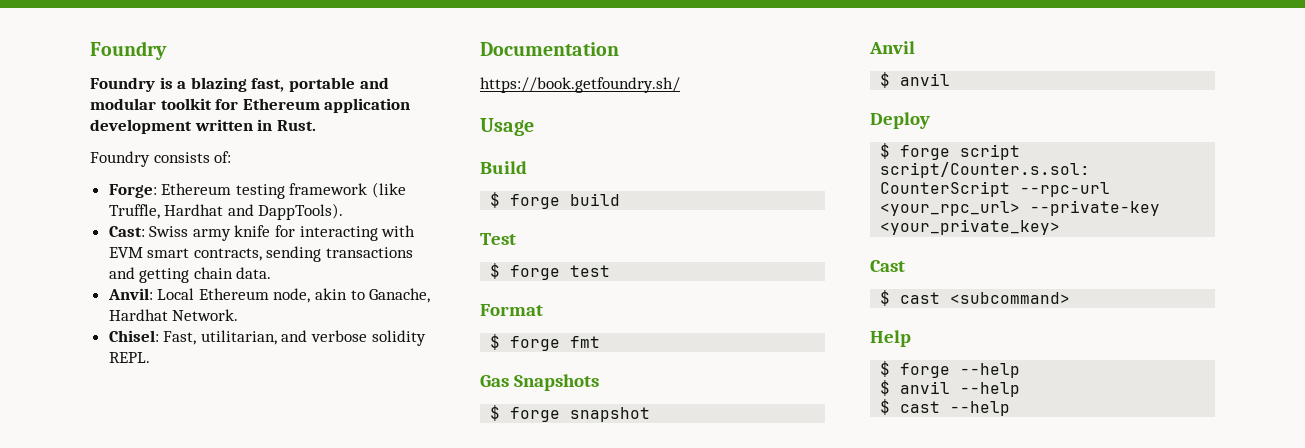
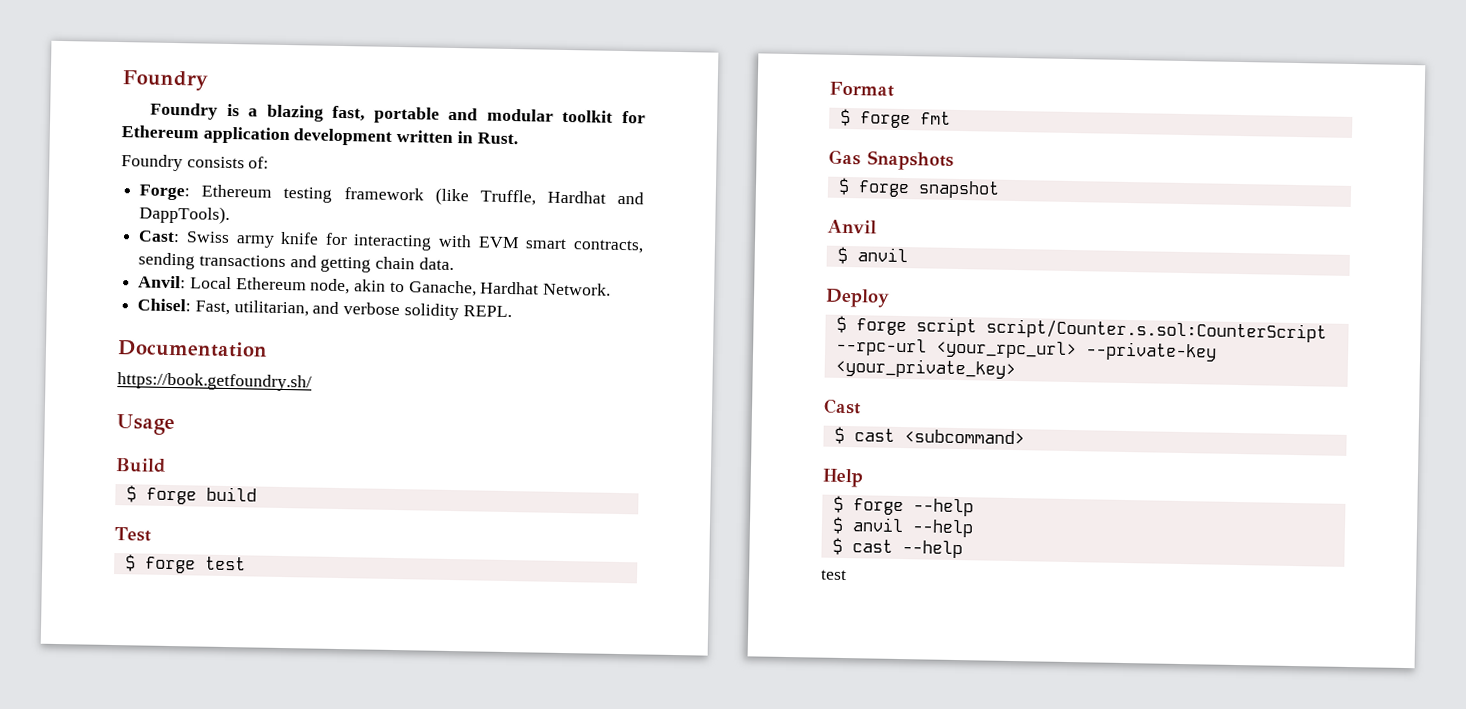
  $ cast --help
+ test

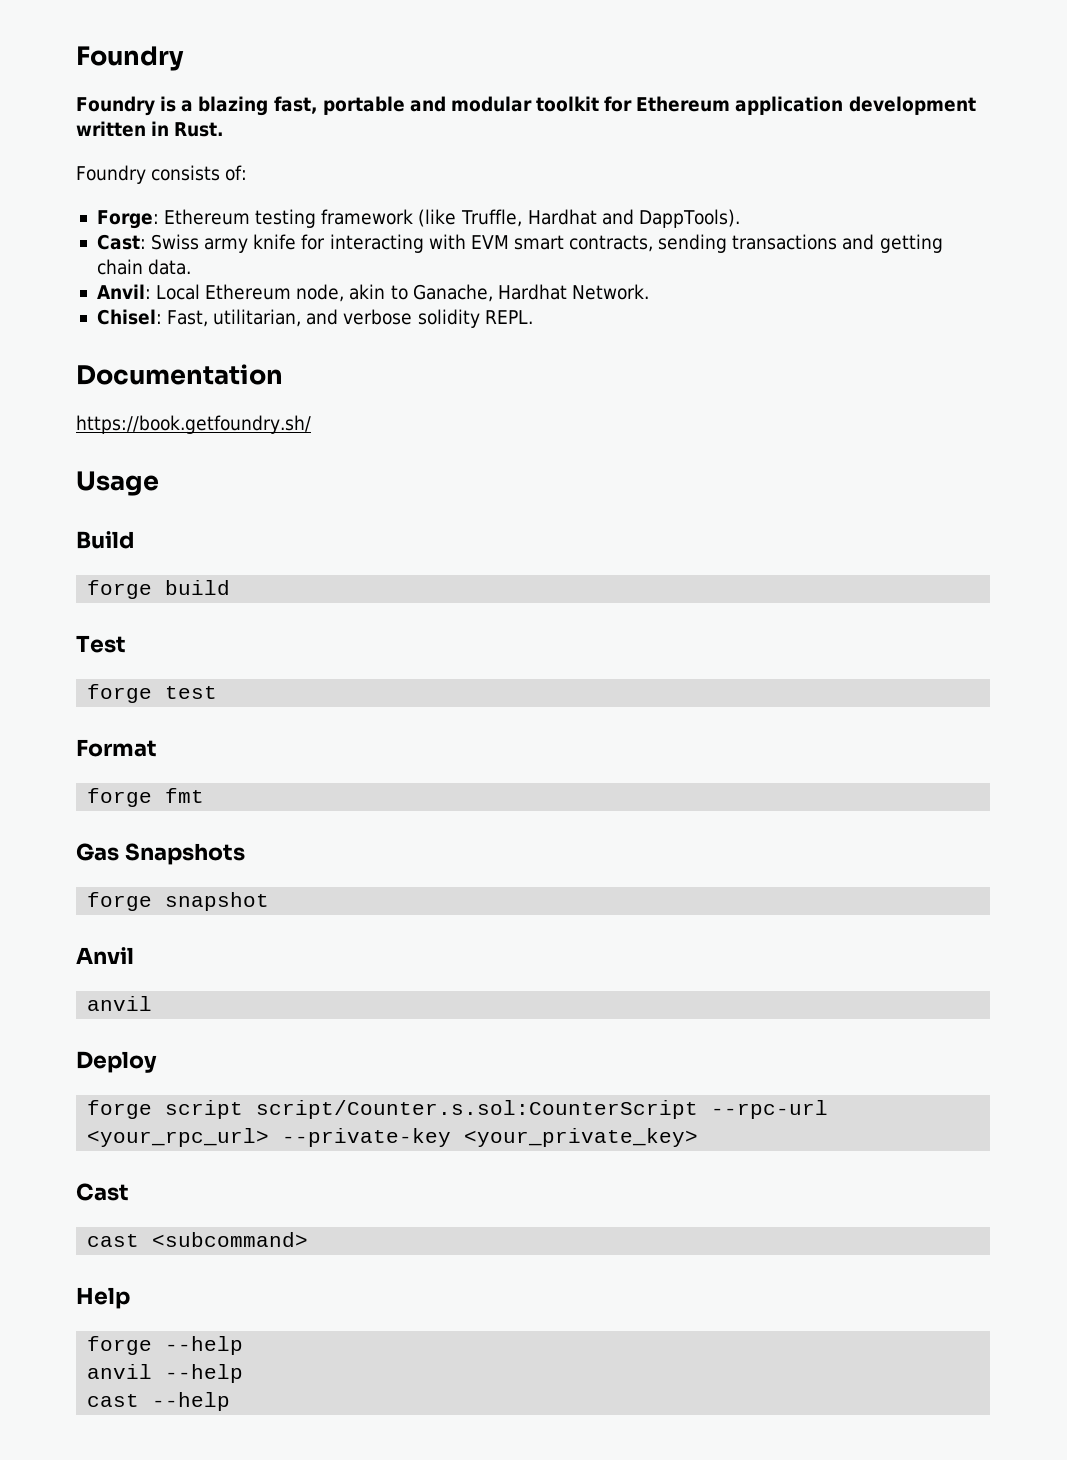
- $ forge build
+ forge build
- $ forge test
+ forge test
- $ forge fmt
+ forge fmt
- $ forge snapshot
+ forge snapshot
  Anvil
- $ anvil
+ anvil
- $ forge script script/Counter.s.sol:CounterScript --rpc-url <your_rpc_url> --private-key <your_private_key>
+ forge script script/Counter.s.sol:CounterScript --rpc-url <your_rpc_url> --private-key <your_private_key>
- $ cast <subcommand>
+ cast <subcommand>
- $ forge --help
+ forge --help
- $ anvil --help
+ anvil --help
- $ cast --help
- test
+ cast --help

